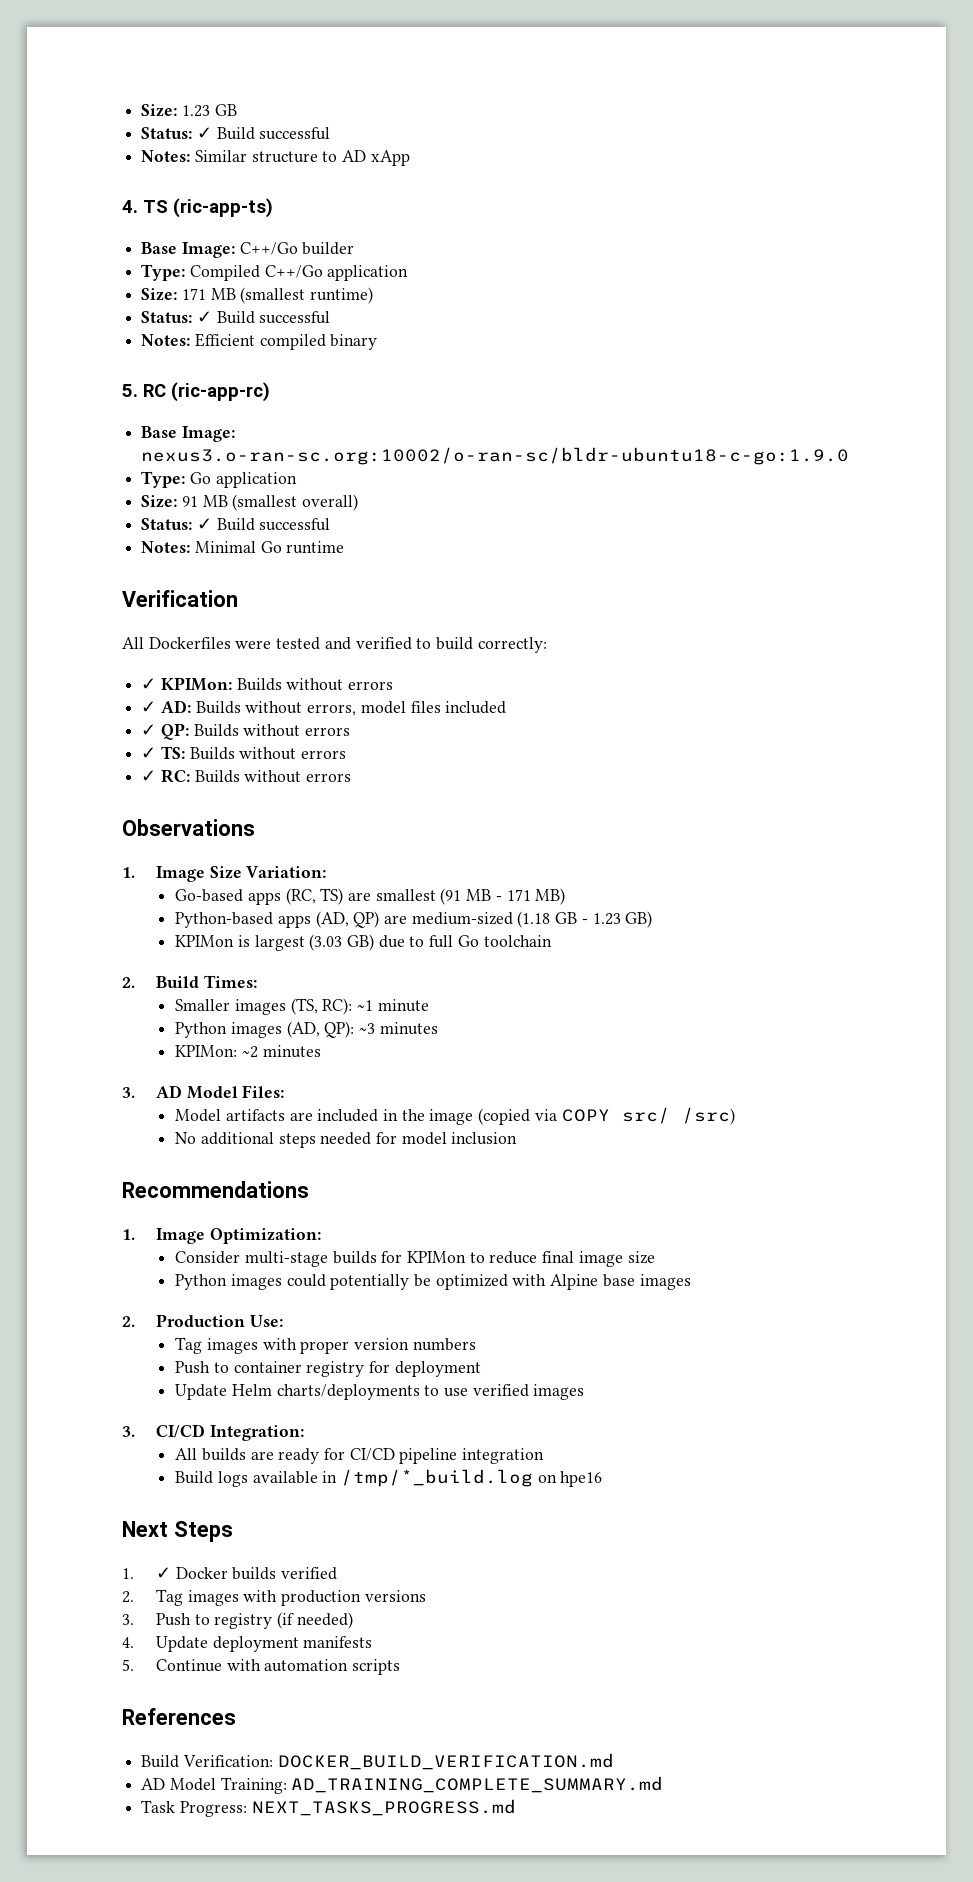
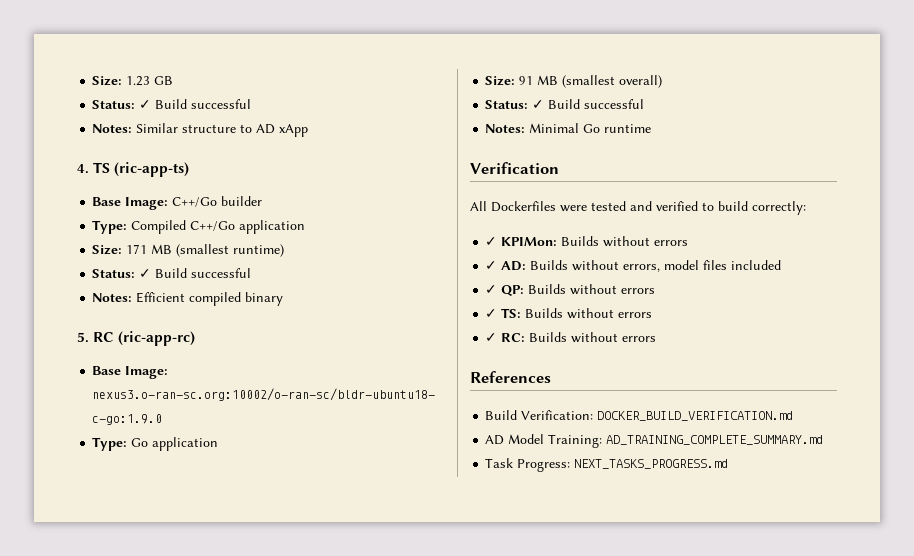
- Observations
- 1. Image Size Variation:
- Go-based apps (RC, TS) are smallest (91 MB - 171 MB)
- Python-based apps (AD, QP) are medium-sized (1.18 GB - 1.23 GB)
- KPIMon is largest (3.03 GB) due to full Go toolchain
- 2. Build Times:
- Smaller images (TS, RC): ~1 minute
- Python images (AD, QP): ~3 minutes
- KPIMon: ~2 minutes
- 3. AD Model Files:
- Model artifacts are included in the image (copied via COPY src/ /src)
- No additional steps needed for model inclusion
- Recommendations
- 1. Image Optimization:
- Consider multi-stage builds for KPIMon to reduce final image size
- Python images could potentially be optimized with Alpine base images
- 2. Production Use:
- Tag images with proper version numbers
- Push to container registry for deployment
- Update Helm charts/deployments to use verified images
- 3. CI/CD Integration:
- All builds are ready for CI/CD pipeline integration
- Build logs available in /tmp/*_build.log on hpe16
- Next Steps
- 1. ✓ Docker builds verified
- 2. Tag images with production versions
- 3. Push to registry (if needed)
- 4. Update deployment manifests
- 5. Continue with automation scripts

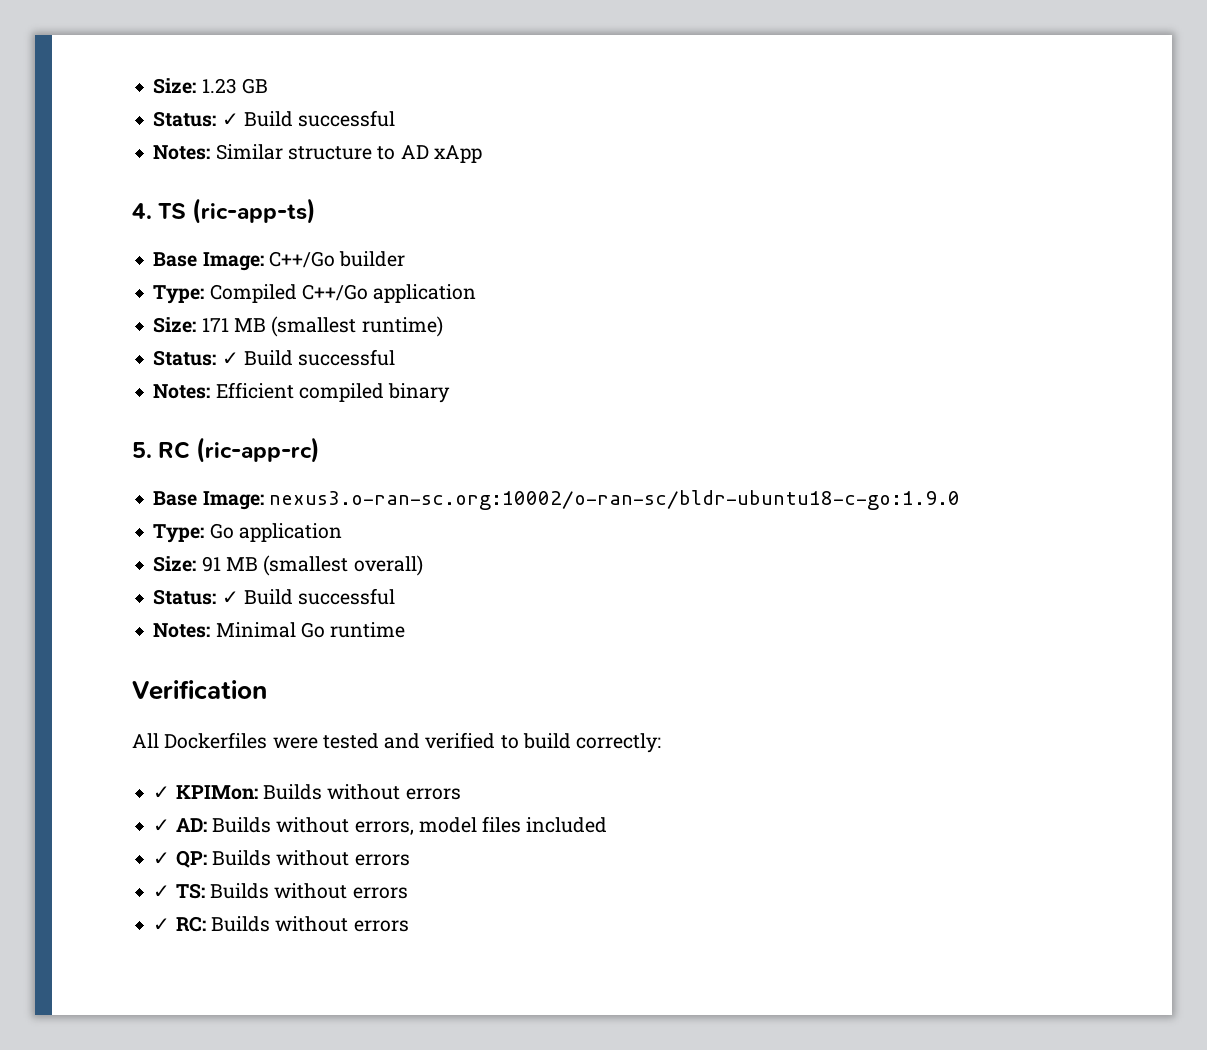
- References
- Build Verification: DOCKER_BUILD_VERIFICATION.md
- AD Model Training: AD_TRAINING_COMPLETE_SUMMARY.md
- Task Progress: NEXT_TASKS_PROGRESS.md

